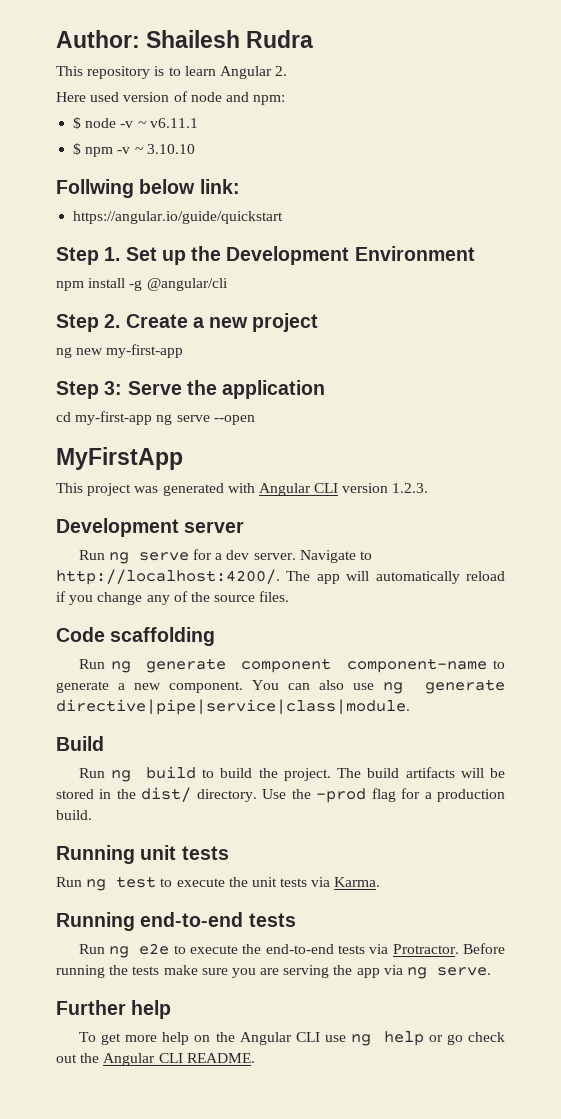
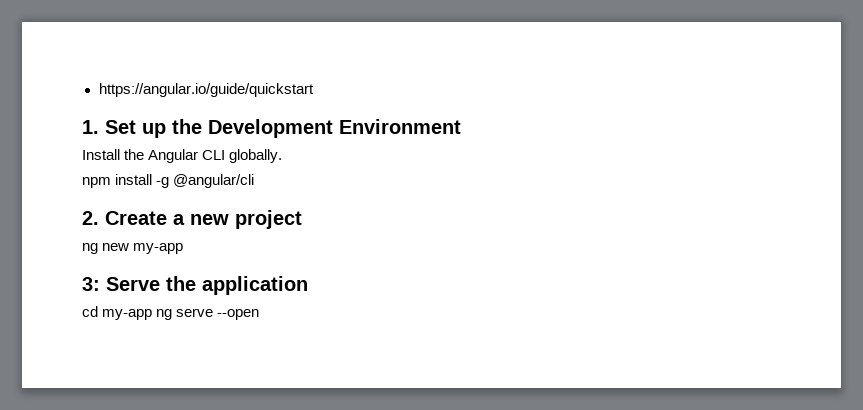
- Author: Shailesh Rudra
- This repository is to learn Angular 2.
- Here used version of node and npm:
- $ node -v ~ v6.11.1
- $ npm -v ~ 3.10.10
- Follwing below link:
- Step 1. Set up the Development Environment
+ 1. Set up the Development Environment
+ Install the Angular CLI globally.
- Step 2. Create a new project
+ 2. Create a new project
- ng new my-first-app
- Step 3: Serve the application
+ ng new my-app
+ 3: Serve the application
- cd my-first-app ng serve --open
+ cd my-app ng serve --open
- MyFirstApp
- This project was generated with Angular CLI version 1.2.3.
- Development server
- Run ng serve for a dev server. Navigate to http://localhost:4200/. The app will automatically reload if you change any of the source files.
- Code scaffolding
- Run ng generate component component-name to generate a new component. You can also use ng generate directive|pipe|service|class|module.
- Build
- Run ng build to build the project. The build artifacts will be stored in the dist/ directory. Use the -prod flag for a production build.
- Running unit tests
- Run ng test to execute the unit tests via Karma.
- Running end-to-end tests
- Run ng e2e to execute the end-to-end tests via Protractor. Before running the tests make sure you are serving the app via ng serve.
- Further help
- To get more help on the Angular CLI use ng help or go check out the Angular CLI README.

